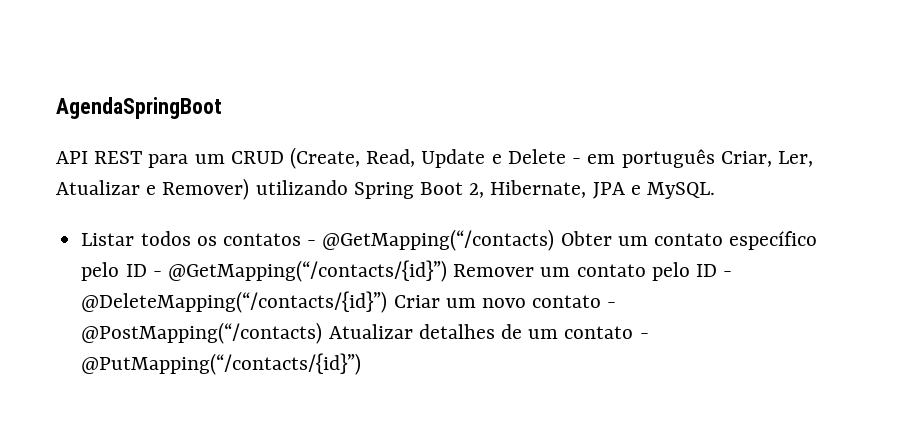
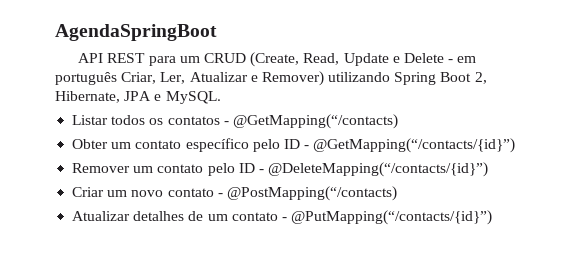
- Listar todos os contatos - @GetMapping(“/contacts) Obter um contato específico pelo ID - @GetMapping(“/contacts/{id}”) Remover um contato pelo ID - @DeleteMapping(“/contacts/{id}”) Criar um novo contato - @PostMapping(“/contacts) Atualizar detalhes de um contato - @PutMapping(“/contacts/{id}”)
+ Listar todos os contatos - @GetMapping(“/contacts)
+ Obter um contato específico pelo ID - @GetMapping(“/contacts/{id}”)
+ Remover um contato pelo ID - @DeleteMapping(“/contacts/{id}”)
+ Criar um novo contato - @PostMapping(“/contacts)
+ Atualizar detalhes de um contato - @PutMapping(“/contacts/{id}”)

